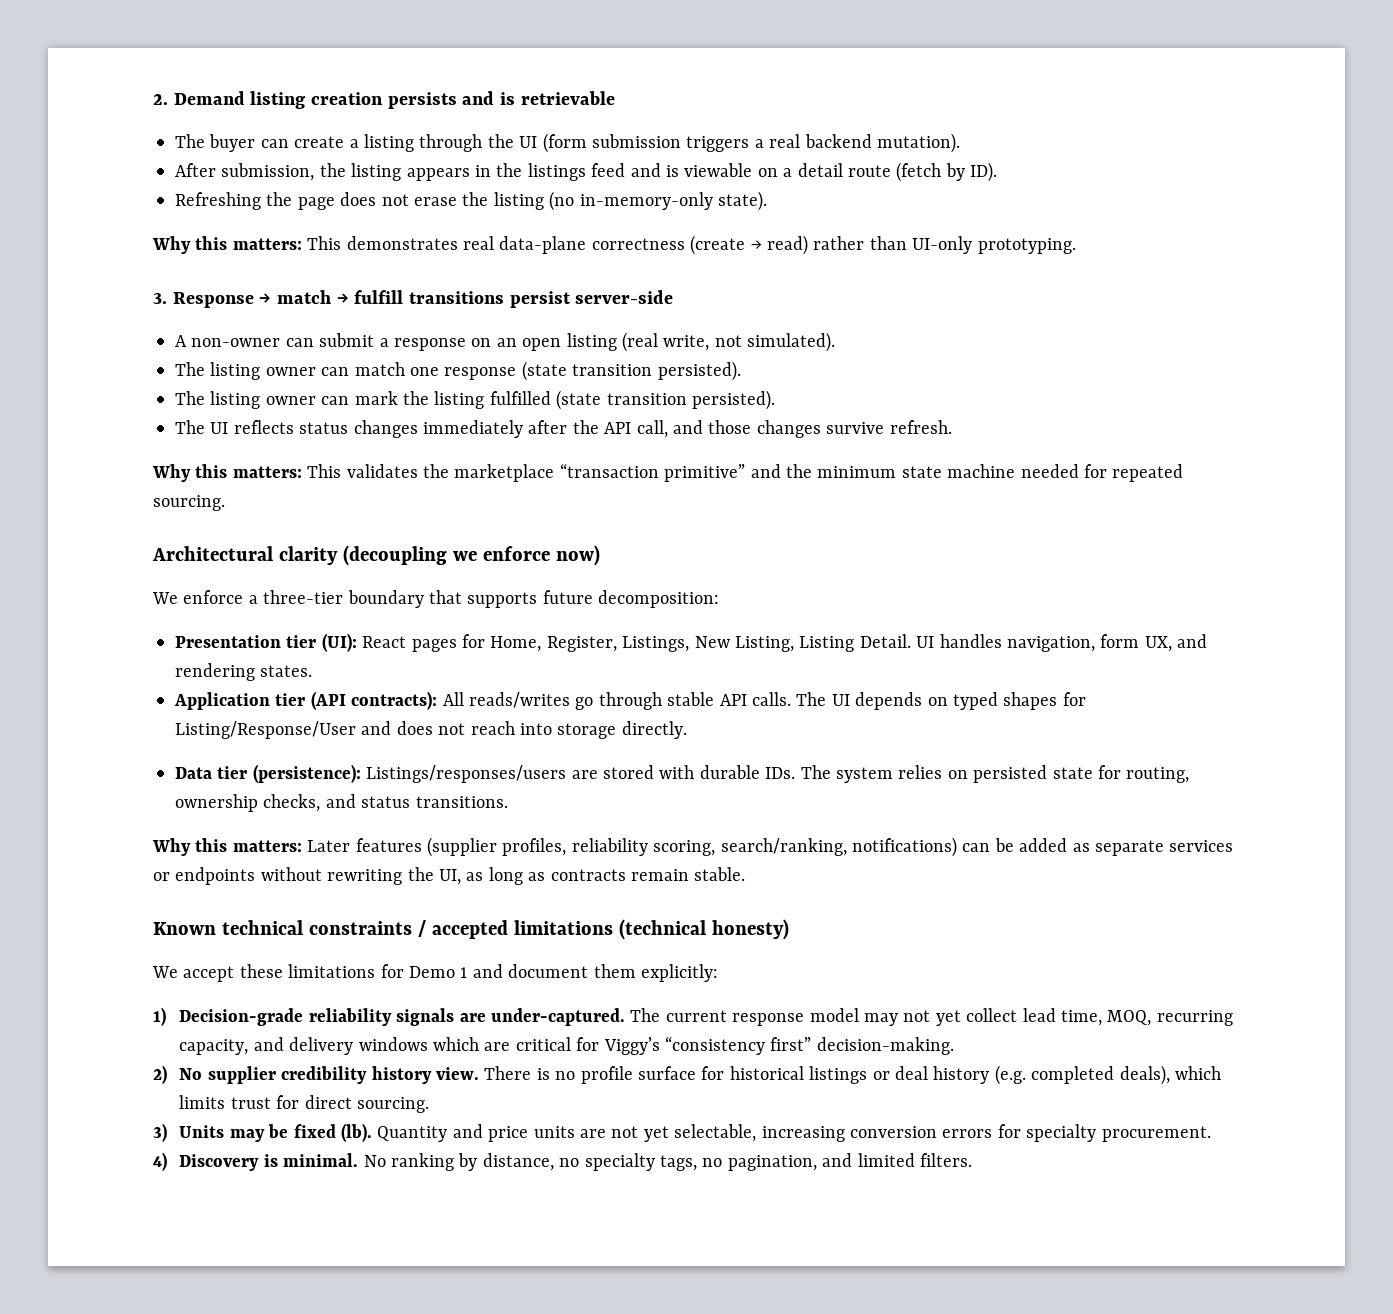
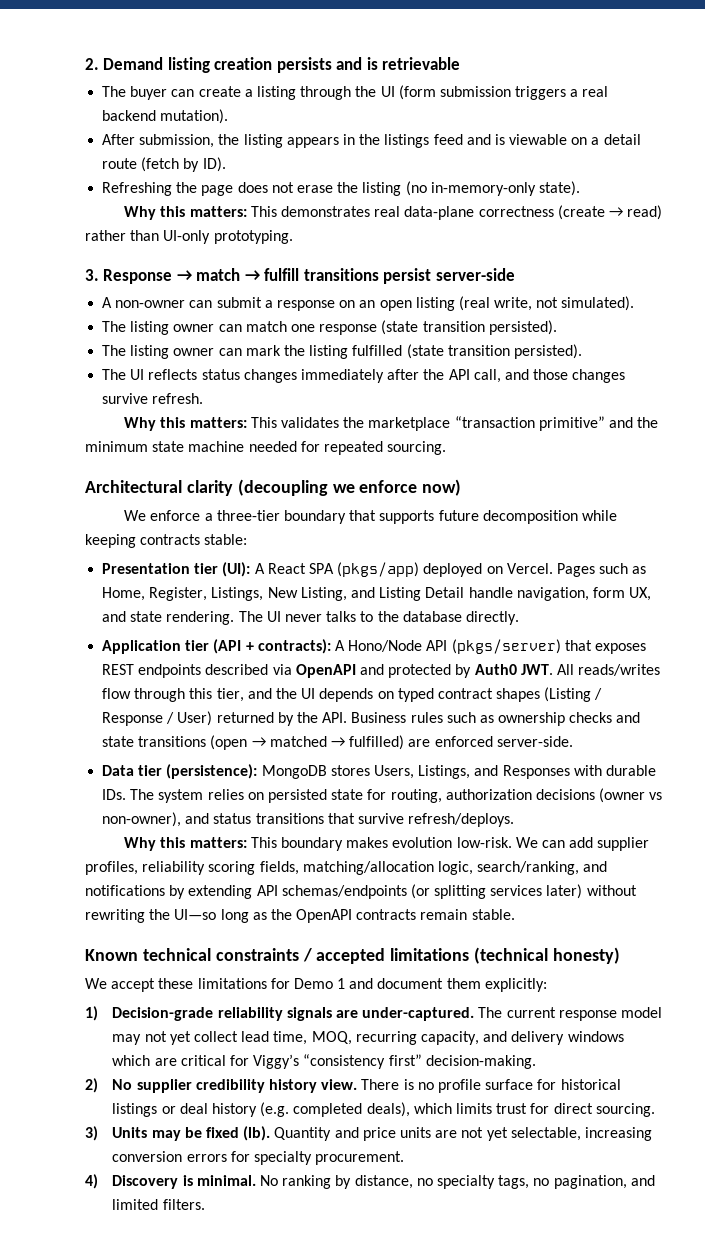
- We enforce a three-tier boundary that supports future decomposition:
- Presentation tier (UI): React pages for Home, Register, Listings, New Listing, Listing Detail. UI handles navigation, form UX, and rendering states.
- Application tier (API contracts): All reads/writes go through stable API calls. The UI depends on typed shapes for Listing/Response/User and does not reach into storage directly.
- Data tier (persistence): Listings/responses/users are stored with durable IDs. The system relies on persisted state for routing, ownership checks, and status transitions.
- Why this matters: Later features (supplier profiles, reliability scoring, search/ranking, notifications) can be added as separate services or endpoints without rewriting the UI, as long as contracts remain stable.
+ We enforce a three-tier boundary that supports future decomposition while keeping contracts stable:
+ Presentation tier (UI): A React SPA (pkgs/app) deployed on Vercel. Pages such as Home, Register, Listings, New Listing, and Listing Detail handle navigation, form UX, and state rendering. The UI never talks to the database directly.
+ Application tier (API + contracts): A Hono/Node API (pkgs/server) that exposes REST endpoints described via OpenAPI and protected by Auth0 JWT. All reads/writes flow through this tier, and the UI depends on typed contract shapes (Listing / Response / User) returned by the API. Business rules such as ownership checks and state transitions (open → matched → fulfilled) are enforced server-side.
+ Data tier (persistence): MongoDB stores Users, Listings, and Responses with durable IDs. The system relies on persisted state for routing, authorization decisions (owner vs non-owner), and status transitions that survive refresh/deploys.
+ Why this matters: This boundary makes evolution low-risk. We can add supplier profiles, reliability scoring fields, matching/allocation logic, search/ranking, and notifications by extending API schemas/endpoints (or splitting services later) without rewriting the UI—so long as the OpenAPI contracts remain stable.

